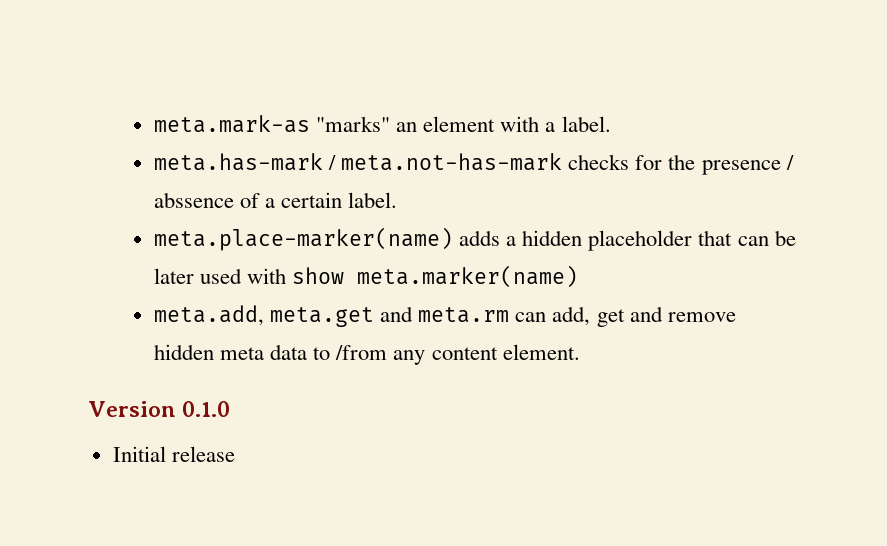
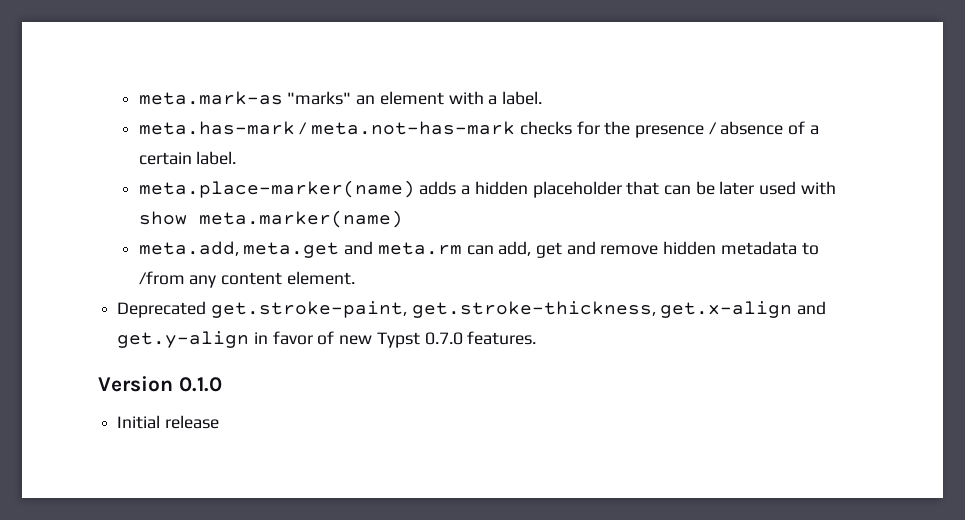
- meta.has-mark / meta.not-has-mark checks for the presence / abssence of a certain label.
+ meta.has-mark / meta.not-has-mark checks for the presence / absence of a certain label.
- meta.add, meta.get and meta.rm can add, get and remove hidden meta data to /from any content element.
+ meta.add, meta.get and meta.rm can add, get and remove hidden metadata to /from any content element.
+ Deprecated get.stroke-paint, get.stroke-thickness, get.x-align and get.y-align in favor of new Typst 0.7.0 features.

